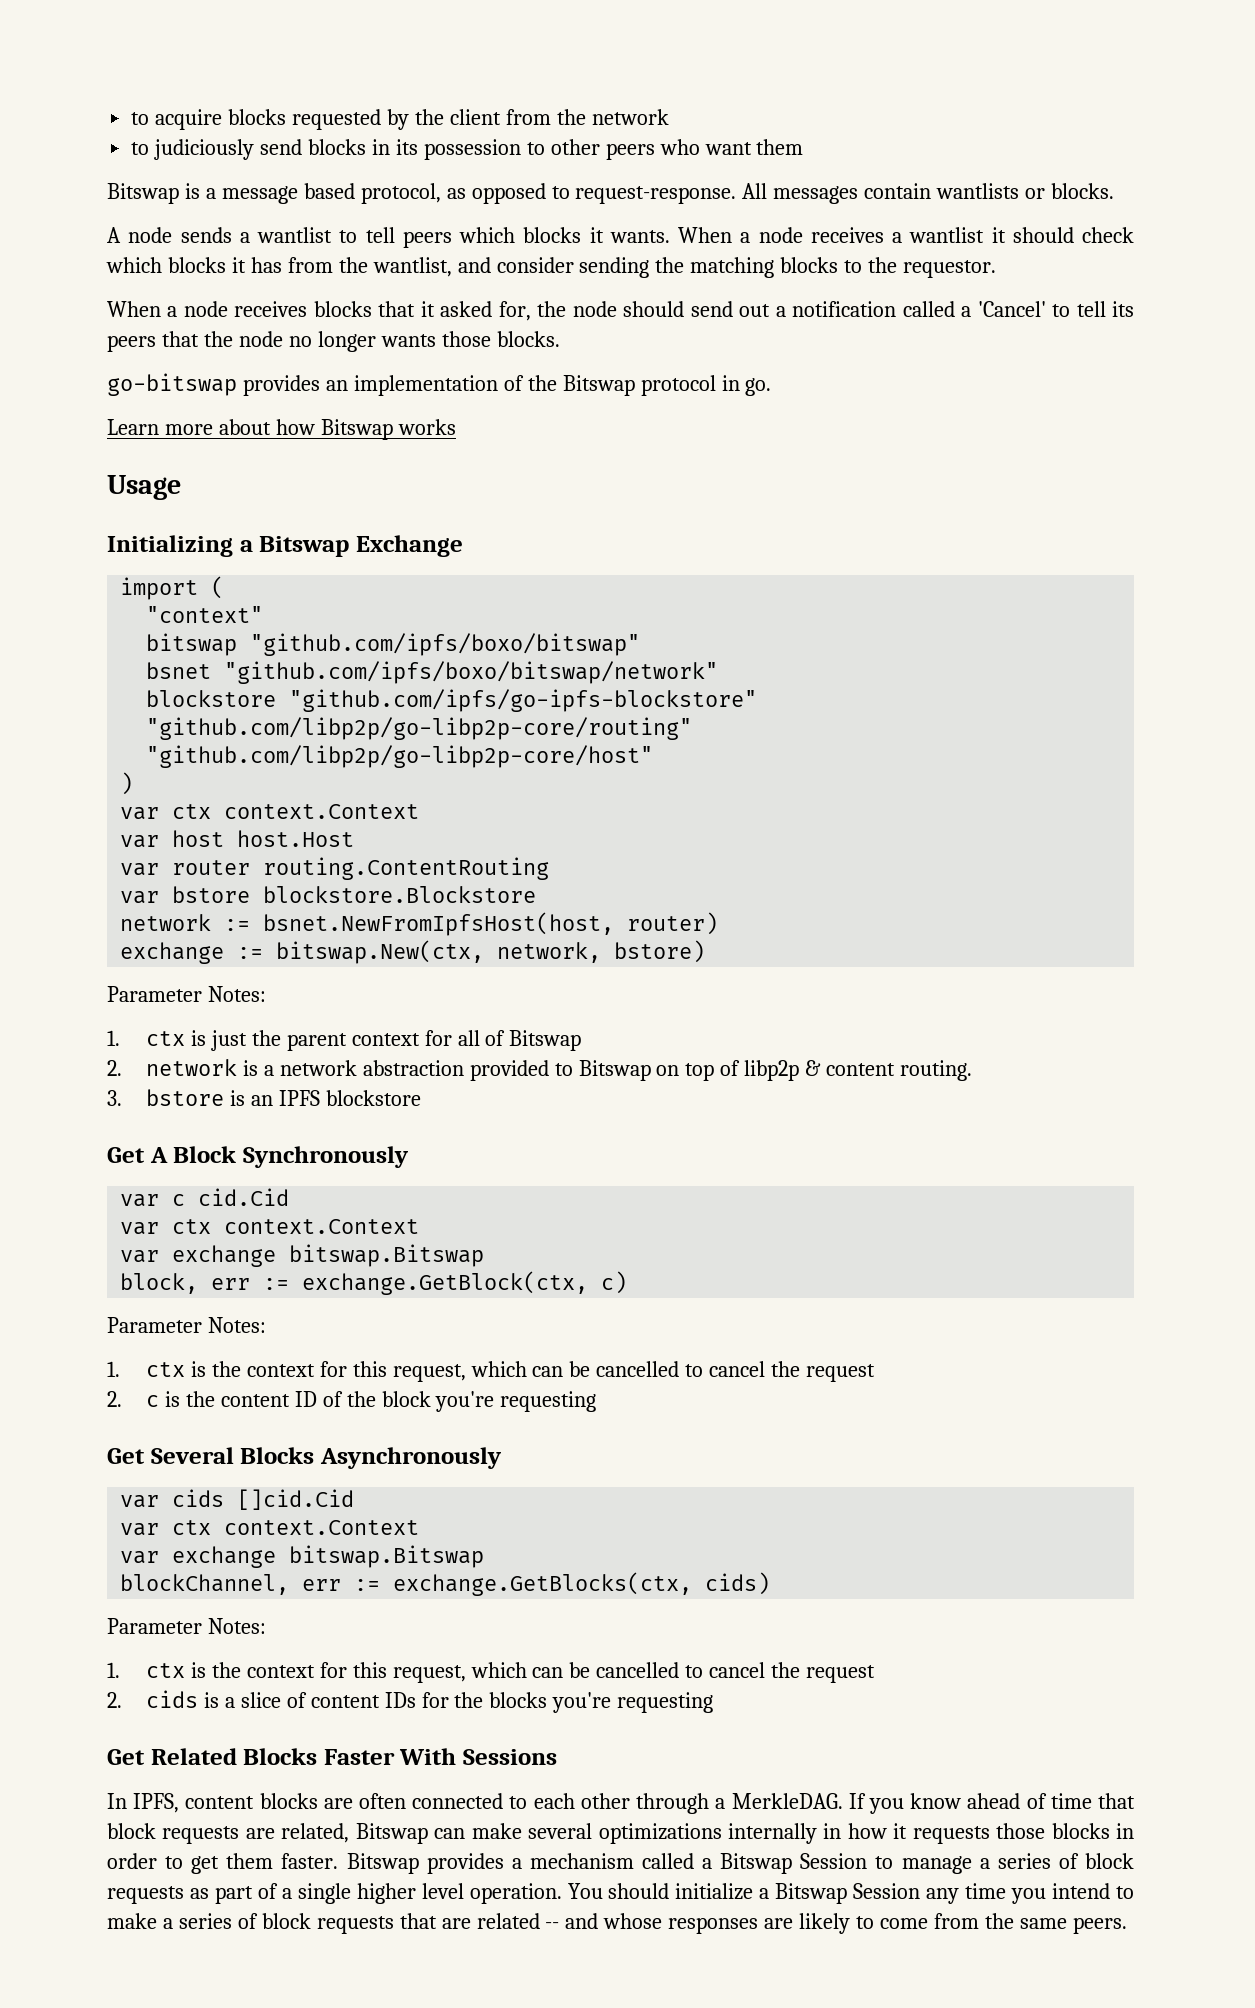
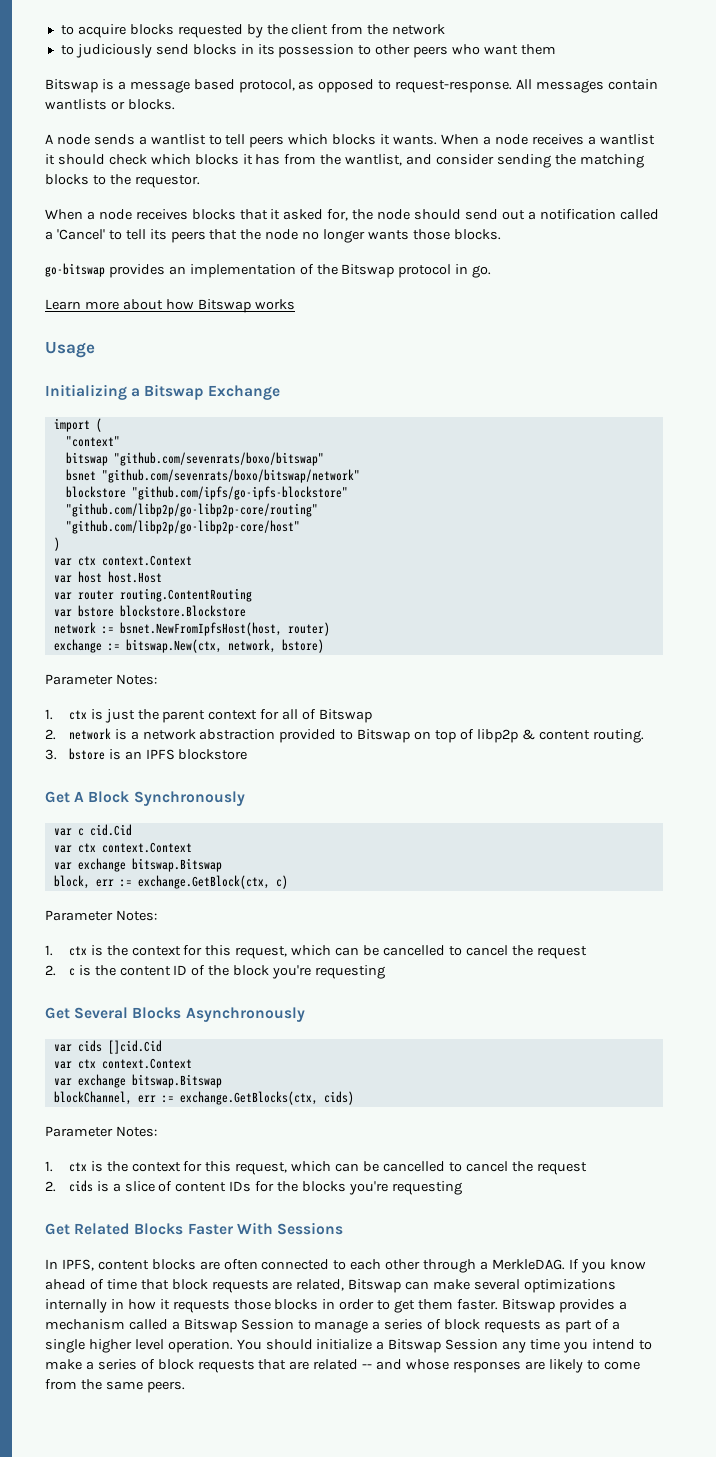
- bitswap "github.com/ipfs/boxo/bitswap"
+ bitswap "github.com/sevenrats/boxo/bitswap"
- bsnet "github.com/ipfs/boxo/bitswap/network"
+ bsnet "github.com/sevenrats/boxo/bitswap/network"

